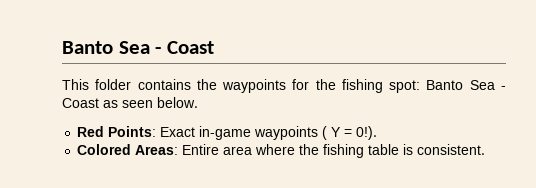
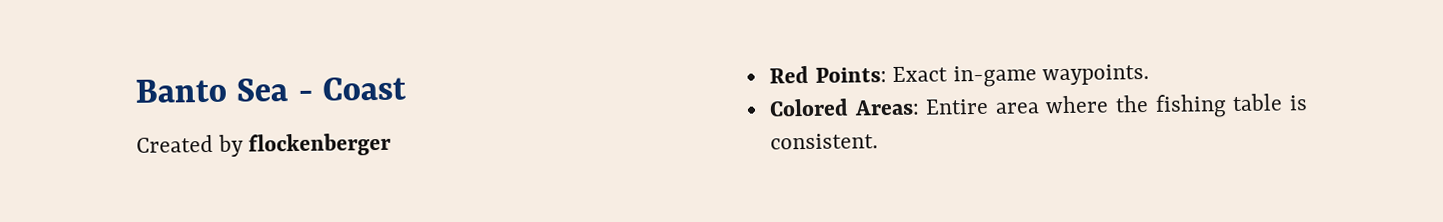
- This folder contains the waypoints for the fishing spot: Banto Sea - Coast as seen below.
+ Created by flockenberger
- Red Points: Exact in-game waypoints ( Y = 0!).
+ Red Points: Exact in-game waypoints.

